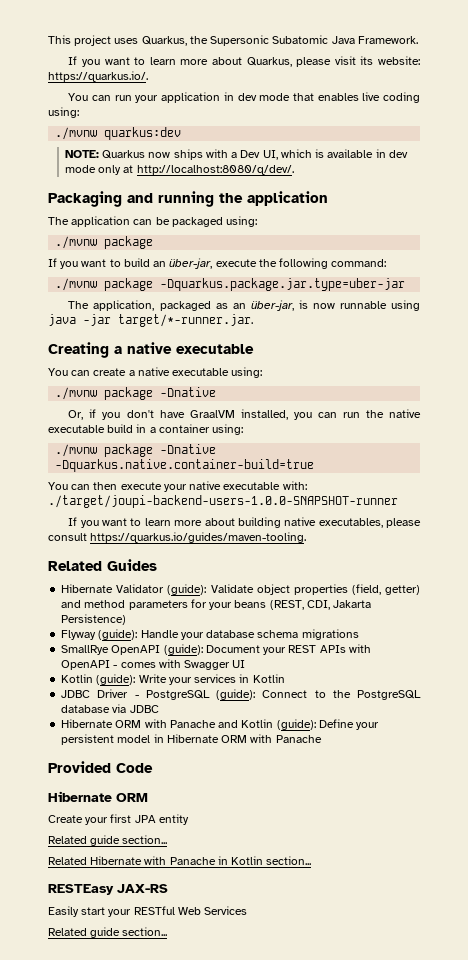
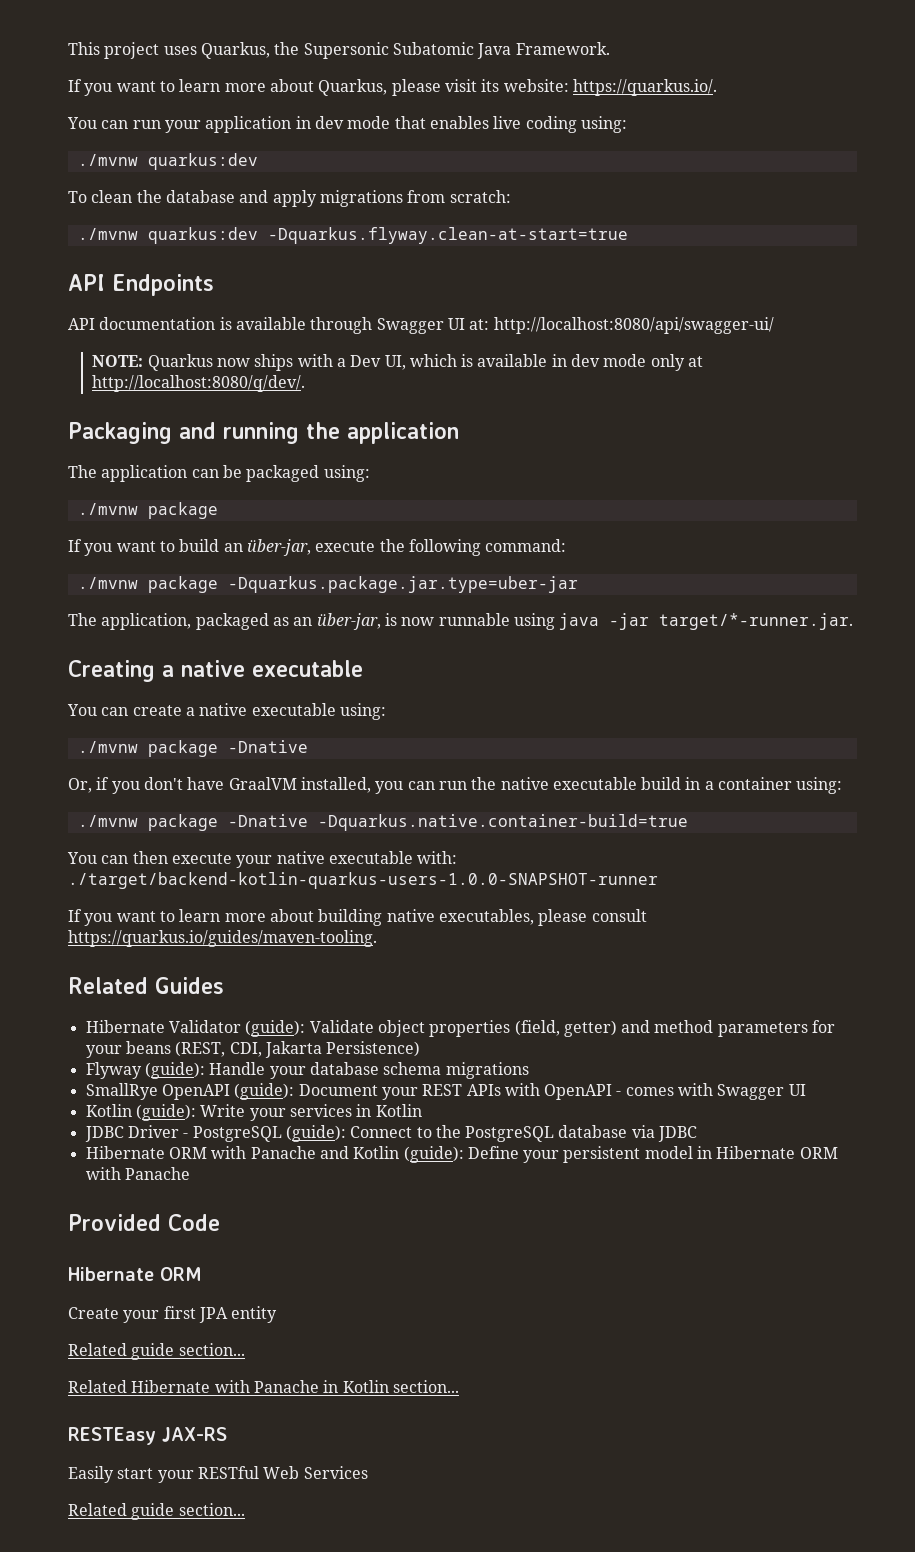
+ To clean the database and apply migrations from scratch:
+ ./mvnw quarkus:dev -Dquarkus.flyway.clean-at-start=true
+ API Endpoints
+ API documentation is available through Swagger UI at: http://localhost:8080/api/swagger-ui/
- You can then execute your native executable with: ./target/joupi-backend-users-1.0.0-SNAPSHOT-runner
+ You can then execute your native executable with: ./target/backend-kotlin-quarkus-users-1.0.0-SNAPSHOT-runner

